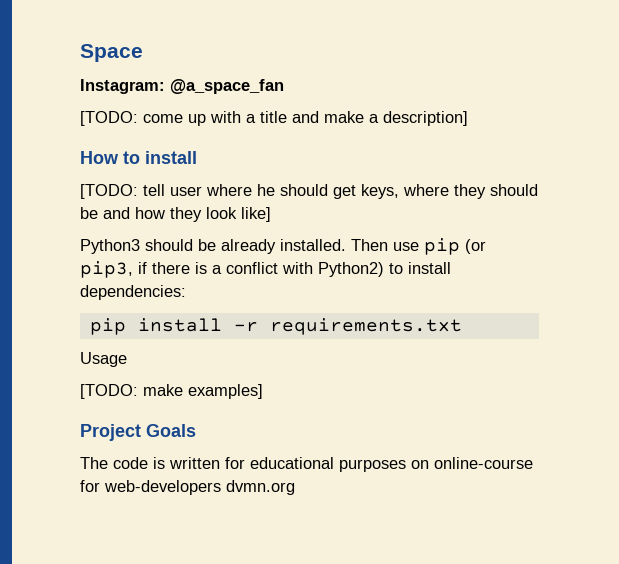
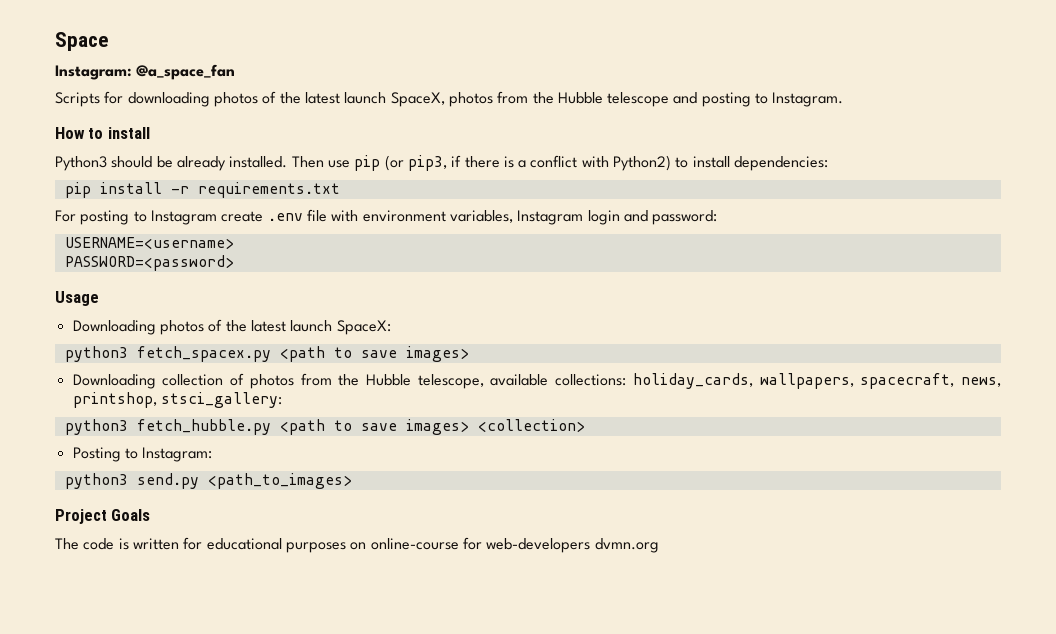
- [TODO: come up with a title and make a description]
+ Scripts for downloading photos of the latest launch SpaceX, photos from the Hubble telescope and posting to Instagram.
  How to install
- [TODO: tell user where he should get keys, where they should be and how they look like]
+ For posting to Instagram create .env file with environment variables, Instagram login and password:
+ USERNAME=<username>
+ PASSWORD=<password>
  Usage
- [TODO: make examples]
+ Downloading photos of the latest launch SpaceX:
+ python3 fetch_spacex.py <path to save images>
+ Downloading collection of photos from the Hubble telescope, available collections: holiday_cards, wallpapers, spacecraft, news, printshop, stsci_gallery:
+ python3 fetch_hubble.py <path to save images> <collection>
+ Posting to Instagram:
+ python3 send.py <path_to_images>

